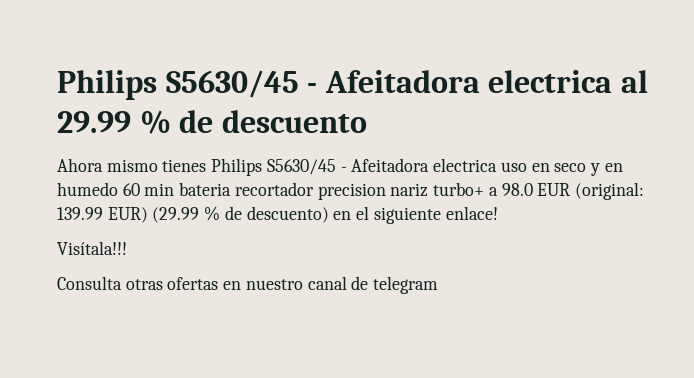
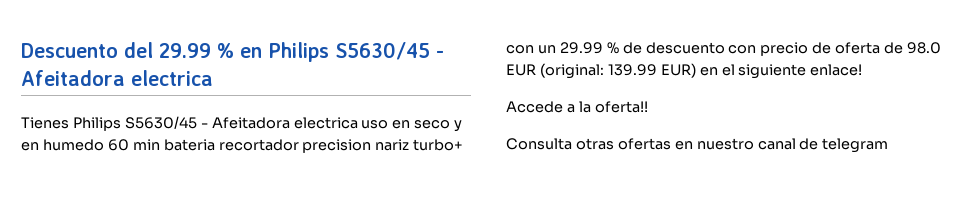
- Philips S5630/45 - Afeitadora electrica al 29.99 % de descuento
- Ahora mismo tienes Philips S5630/45 - Afeitadora electrica uso en seco y en humedo 60 min bateria recortador precision nariz turbo+ a 98.0 EUR (original: 139.99 EUR) (29.99 % de descuento) en el siguiente enlace!
+ Descuento del 29.99 % en Philips S5630/45 - Afeitadora electrica
+ Tienes Philips S5630/45 - Afeitadora electrica uso en seco y en humedo 60 min bateria recortador precision nariz turbo+ con un 29.99 % de descuento con precio de oferta de 98.0 EUR (original: 139.99 EUR) en el siguiente enlace!
- Visítala!!!
+ Accede a la oferta!!

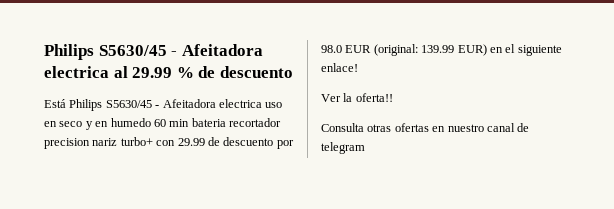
- Descuento del 29.99 % en Philips S5630/45 - Afeitadora electrica
- Tienes Philips S5630/45 - Afeitadora electrica uso en seco y en humedo 60 min bateria recortador precision nariz turbo+ con un 29.99 % de descuento con precio de oferta de 98.0 EUR (original: 139.99 EUR) en el siguiente enlace!
+ Philips S5630/45 - Afeitadora electrica al 29.99 % de descuento
+ Está Philips S5630/45 - Afeitadora electrica uso en seco y en humedo 60 min bateria recortador precision nariz turbo+ con 29.99 de descuento por 98.0 EUR (original: 139.99 EUR) en el siguiente enlace!
- Accede a la oferta!!
+ Ver la oferta!!

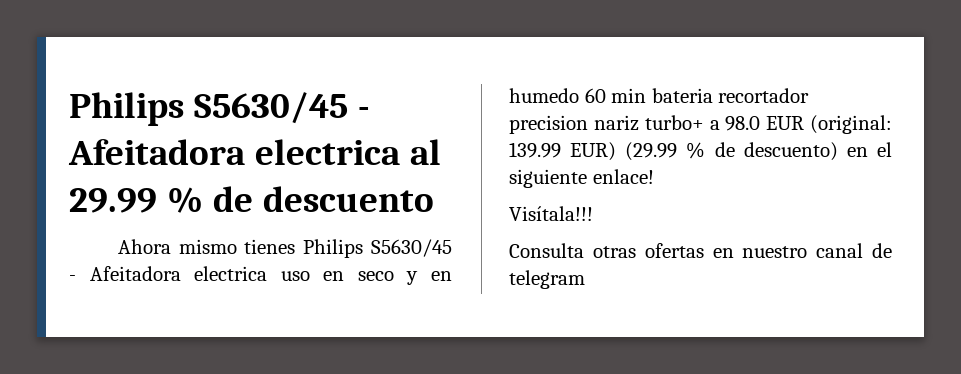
- Está Philips S5630/45 - Afeitadora electrica uso en seco y en humedo 60 min bateria recortador precision nariz turbo+ con 29.99 de descuento por 98.0 EUR (original: 139.99 EUR) en el siguiente enlace!
+ Ahora mismo tienes Philips S5630/45 - Afeitadora electrica uso en seco y en humedo 60 min bateria recortador precision nariz turbo+ a 98.0 EUR (original: 139.99 EUR) (29.99 % de descuento) en el siguiente enlace!
- Ver la oferta!!
+ Visítala!!!

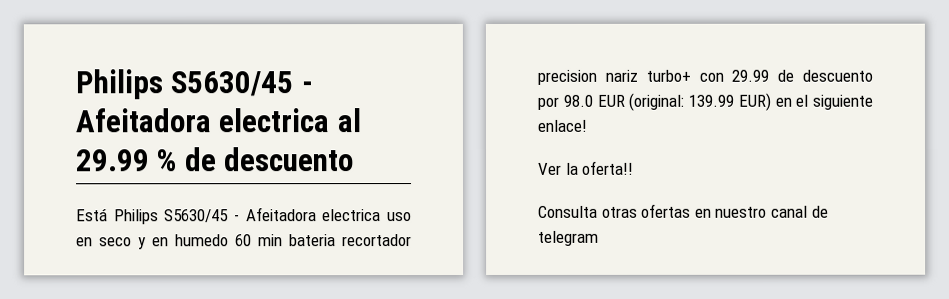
- Ahora mismo tienes Philips S5630/45 - Afeitadora electrica uso en seco y en humedo 60 min bateria recortador precision nariz turbo+ a 98.0 EUR (original: 139.99 EUR) (29.99 % de descuento) en el siguiente enlace!
+ Está Philips S5630/45 - Afeitadora electrica uso en seco y en humedo 60 min bateria recortador precision nariz turbo+ con 29.99 de descuento por 98.0 EUR (original: 139.99 EUR) en el siguiente enlace!
- Visítala!!!
+ Ver la oferta!!

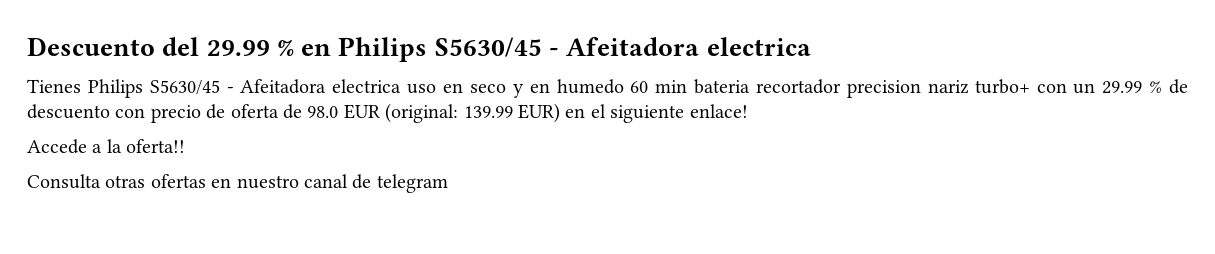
- Philips S5630/45 - Afeitadora electrica al 29.99 % de descuento
- Está Philips S5630/45 - Afeitadora electrica uso en seco y en humedo 60 min bateria recortador precision nariz turbo+ con 29.99 de descuento por 98.0 EUR (original: 139.99 EUR) en el siguiente enlace!
+ Descuento del 29.99 % en Philips S5630/45 - Afeitadora electrica
+ Tienes Philips S5630/45 - Afeitadora electrica uso en seco y en humedo 60 min bateria recortador precision nariz turbo+ con un 29.99 % de descuento con precio de oferta de 98.0 EUR (original: 139.99 EUR) en el siguiente enlace!
- Ver la oferta!!
+ Accede a la oferta!!

